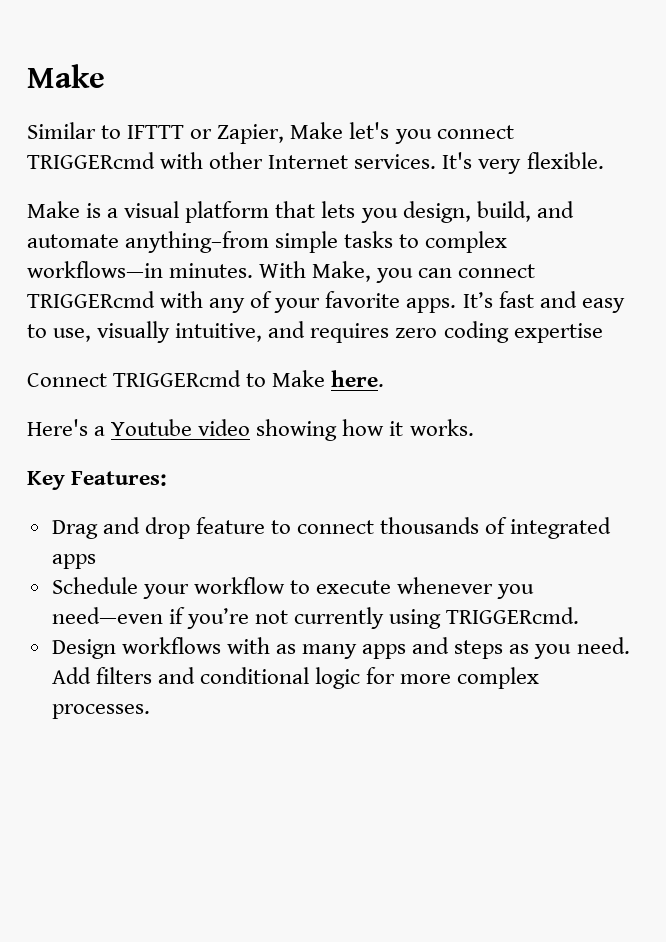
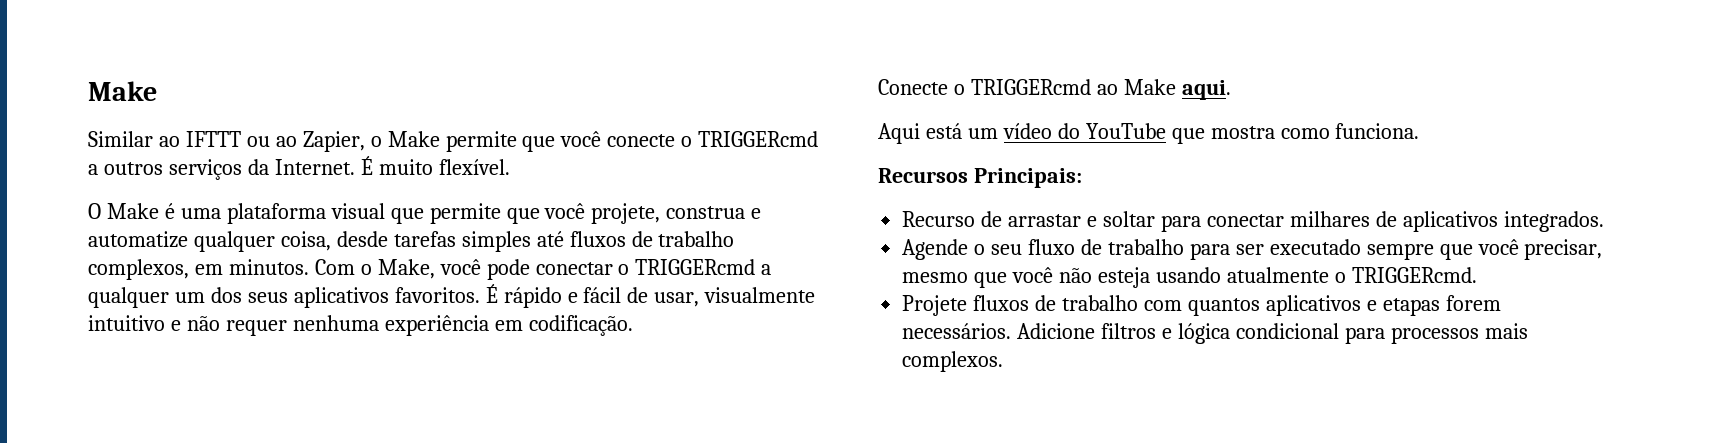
- Similar to IFTTT or Zapier, Make let's you connect TRIGGERcmd with other Internet services. It's very flexible.
- Make is a visual platform that lets you design, build, and automate anything–from simple tasks to complex workflows—in minutes. With Make, you can connect TRIGGERcmd with any of your favorite apps. It’s fast and easy to use, visually intuitive, and requires zero coding expertise
- Connect TRIGGERcmd to Make here.
- Here's a Youtube video showing how it works.
- Key Features:
- Drag and drop feature to connect thousands of integrated apps
- Schedule your workflow to execute whenever you need—even if you’re not currently using TRIGGERcmd.
- Design workflows with as many apps and steps as you need. Add filters and conditional logic for more complex processes.
+ Similar ao IFTTT ou ao Zapier, o Make permite que você conecte o TRIGGERcmd a outros serviços da Internet. É muito flexível.
+ O Make é uma plataforma visual que permite que você projete, construa e automatize qualquer coisa, desde tarefas simples até fluxos de trabalho complexos, em minutos. Com o Make, você pode conectar o TRIGGERcmd a qualquer um dos seus aplicativos favoritos. É rápido e fácil de usar, visualmente intuitivo e não requer nenhuma experiência em codificação.
+ Conecte o TRIGGERcmd ao Make aqui.
+ Aqui está um vídeo do YouTube que mostra como funciona.
+ Recursos Principais:
+ Recurso de arrastar e soltar para conectar milhares de aplicativos integrados.
+ Agende o seu fluxo de trabalho para ser executado sempre que você precisar, mesmo que você não esteja usando atualmente o TRIGGERcmd.
+ Projete fluxos de trabalho com quantos aplicativos e etapas forem necessários. Adicione filtros e lógica condicional para processos mais complexos.

